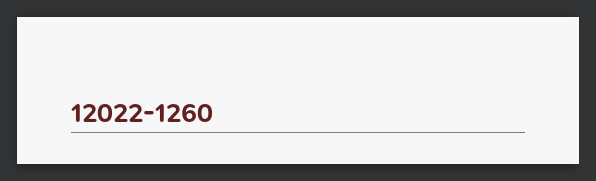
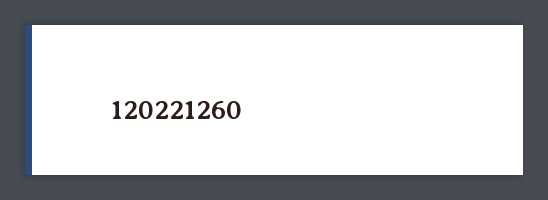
- 12022-1260
+ 120221260

